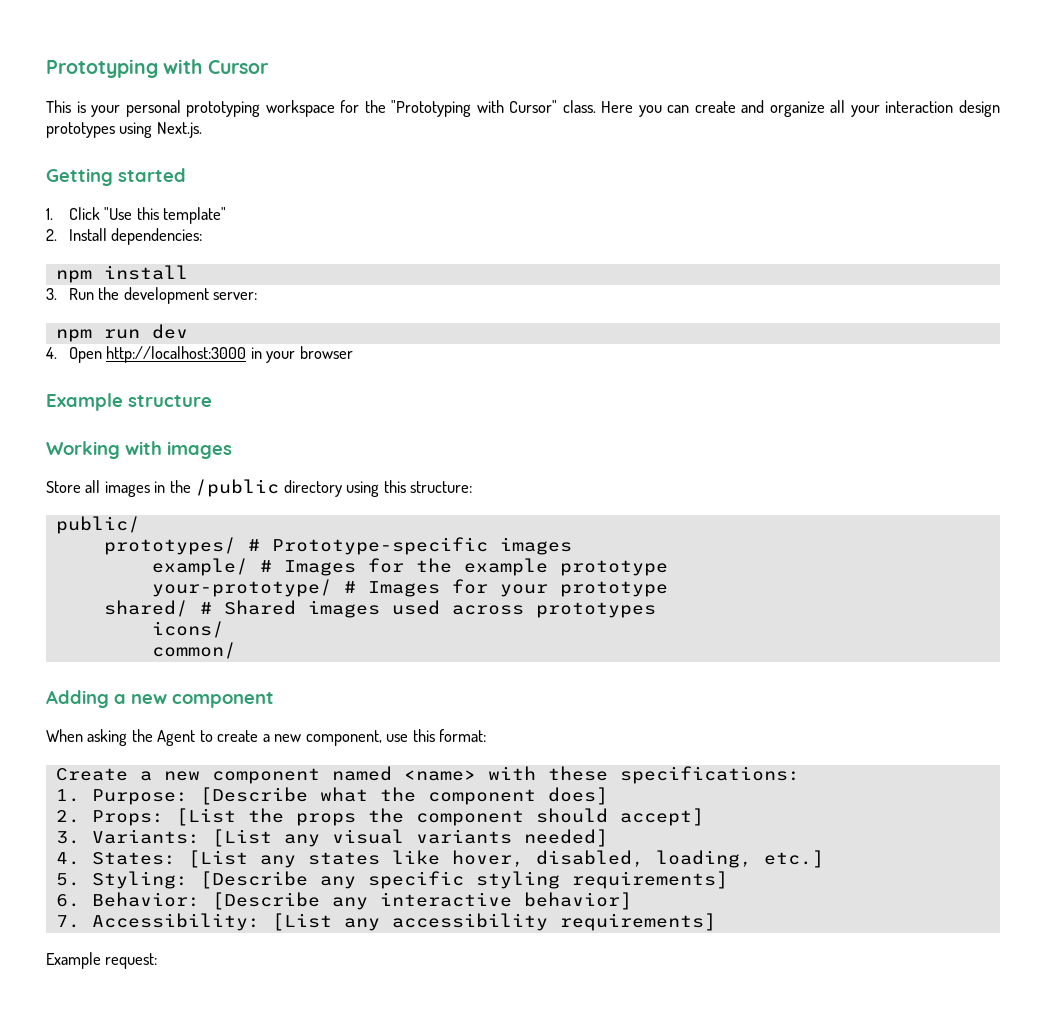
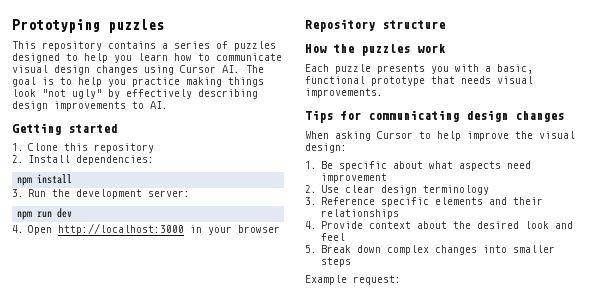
- Prototyping with Cursor
+ Prototyping puzzles
- This is your personal prototyping workspace for the "Prototyping with Cursor" class. Here you can create and organize all your interaction design prototypes using Next.js.
+ This repository contains a series of puzzles designed to help you learn how to communicate visual design changes using Cursor AI. The goal is to help you practice making things look "not ugly" by effectively describing design improvements to AI.
- 1. Click "Use this template"
+ 1. Clone this repository
- Example structure
+ Repository structure
- Working with images
- Store all images in the /public directory using this structure:
- public/
- prototypes/ # Prototype-specific images
- example/ # Images for the example prototype
- your-prototype/ # Images for your prototype
- shared/ # Shared images used across prototypes
- icons/
- common/
- Adding a new component
- When asking the Agent to create a new component, use this format:
- Create a new component named <name> with these specifications:
- 1. Purpose: [Describe what the component does]
- 2. Props: [List the props the component should accept]
- 3. Variants: [List any visual variants needed]
- 4. States: [List any states like hover, disabled, loading, etc.]
- 5. Styling: [Describe any specific styling requirements]
- 6. Behavior: [Describe any interactive behavior]
- 7. Accessibility: [List any accessibility requirements]
+ How the puzzles work
+ Each puzzle presents you with a basic, functional prototype that needs visual improvements.
+ Tips for communicating design changes
+ When asking Cursor to help improve the visual design:
+ 1. Be specific about what aspects need improvement
+ 2. Use clear design terminology
+ 3. Reference specific elements and their relationships
+ 4. Provide context about the desired look and feel
+ 5. Break down complex changes into smaller steps

